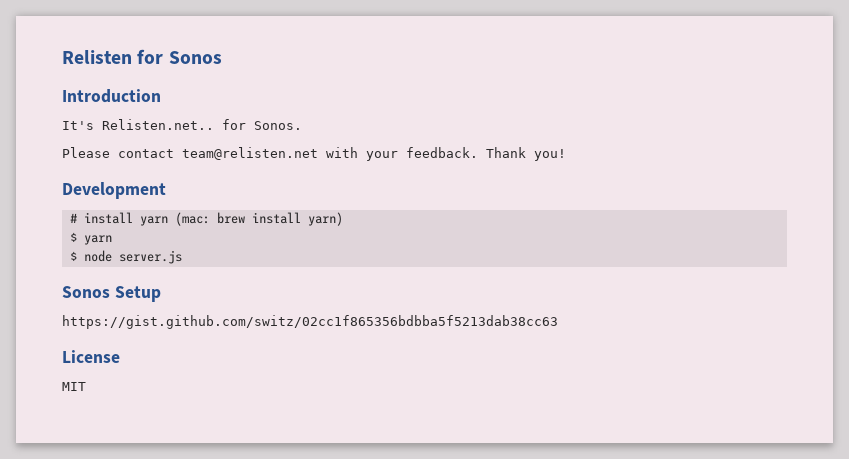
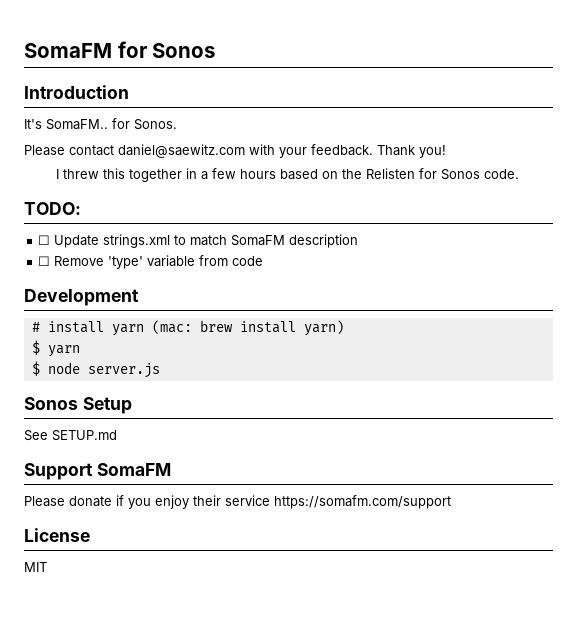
- Relisten for Sonos
+ SomaFM for Sonos
- It's Relisten.net.. for Sonos.
+ It's SomaFM.. for Sonos.
- Please contact team@relisten.net with your feedback.
+ Please contact daniel@saewitz.com with your feedback.
+ I threw this together in a few hours based on the Relisten for Sonos code.
+ TODO:
+ ☐ Update strings.xml to match SomaFM description
+ ☐ Remove 'type' variable from code
- https://gist.github.com/switz/02cc1f865356bdbba5f5213dab38cc63
+ See SETUP.md
+ Support SomaFM
+ Please donate if you enjoy their service https://somafm.com/support

